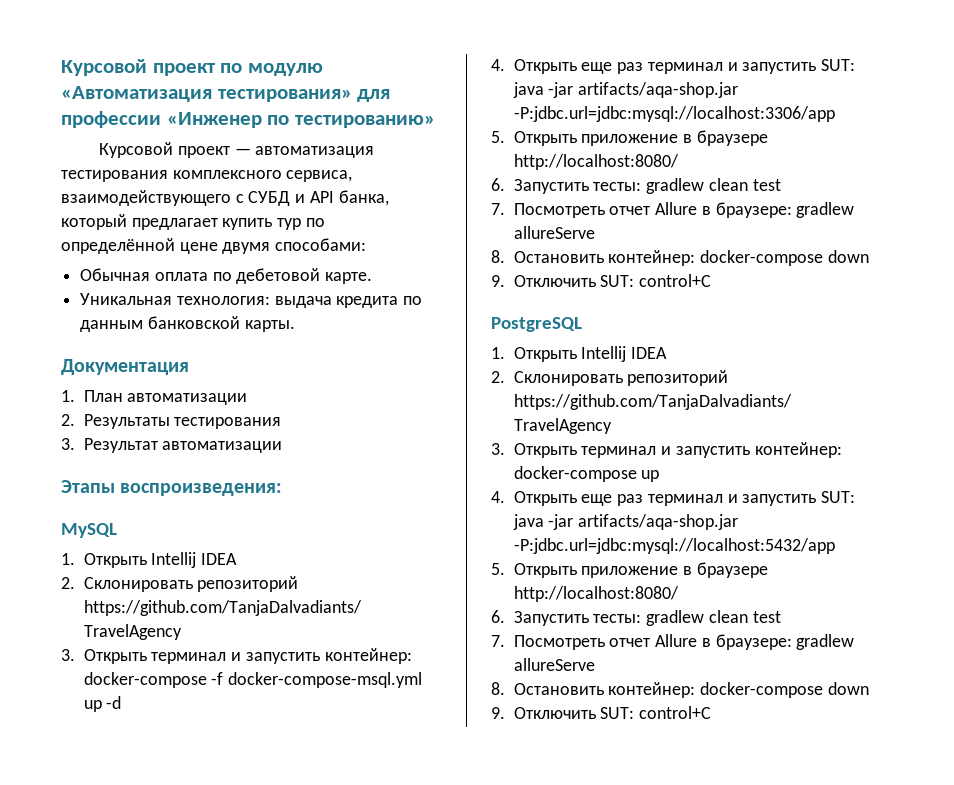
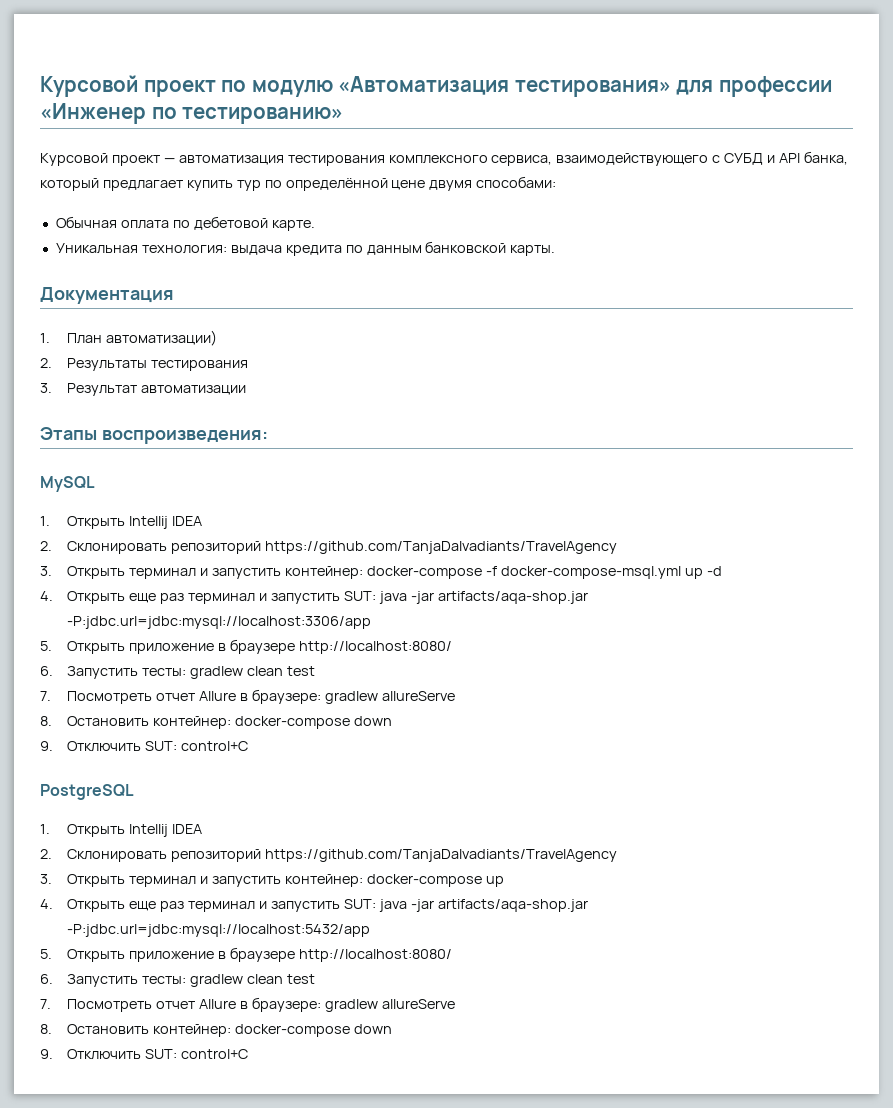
- 1. План автоматизации
+ 1. План автоматизации)

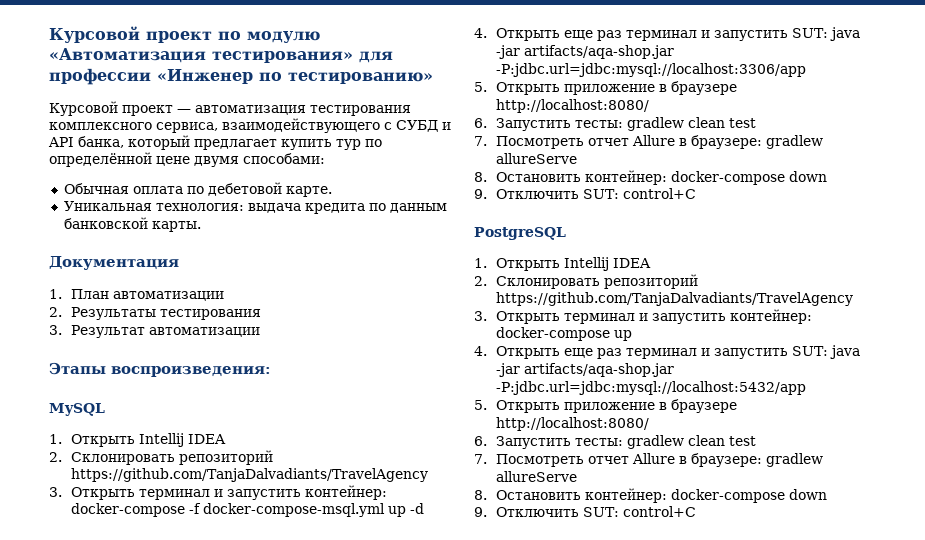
- 1. План автоматизации)
+ 1. План автоматизации

